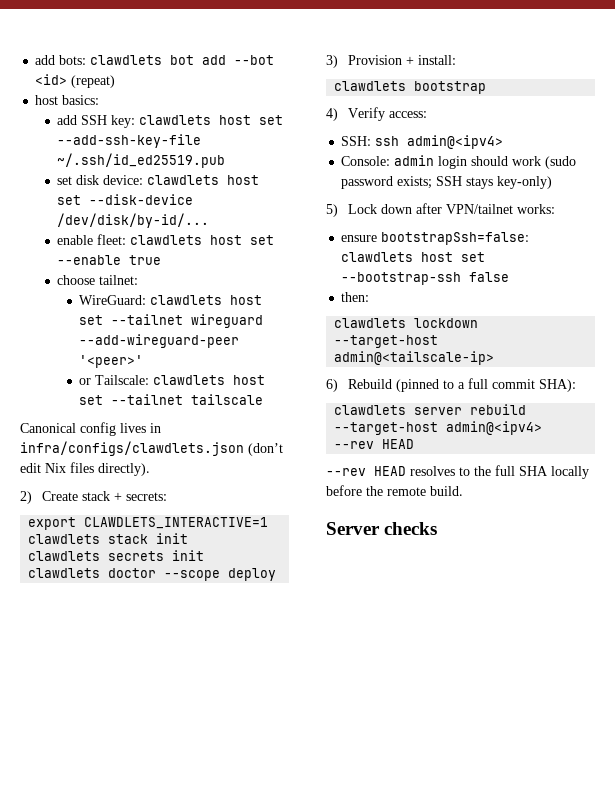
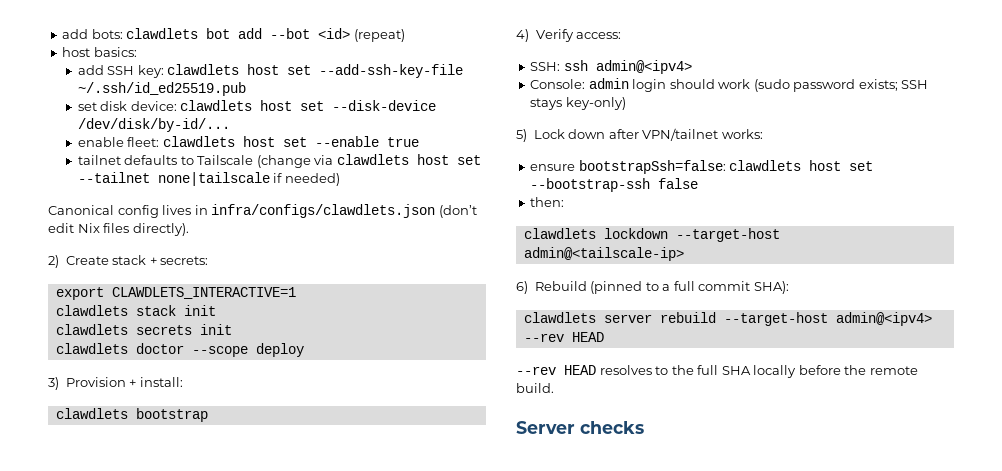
- choose tailnet:
- WireGuard: clawdlets host set --tailnet wireguard --add-wireguard-peer '<peer>'
- or Tailscale: clawdlets host set --tailnet tailscale
+ tailnet defaults to Tailscale (change via clawdlets host set --tailnet none|tailscale if needed)

